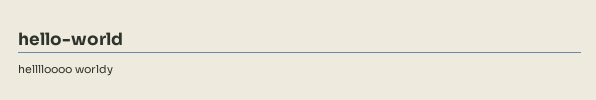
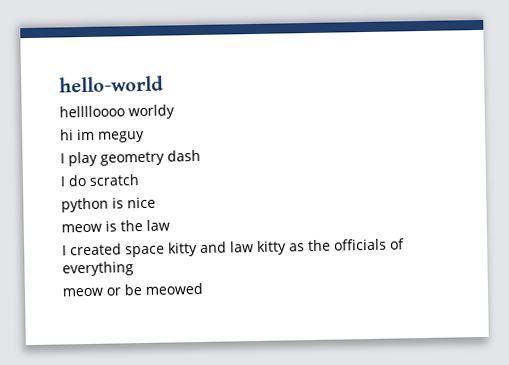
+ hi im meguy
+ I play geometry dash
+ I do scratch
+ python is nice
+ meow is the law
+ I created space kitty and law kitty as the officials of everything
+ meow or be meowed

